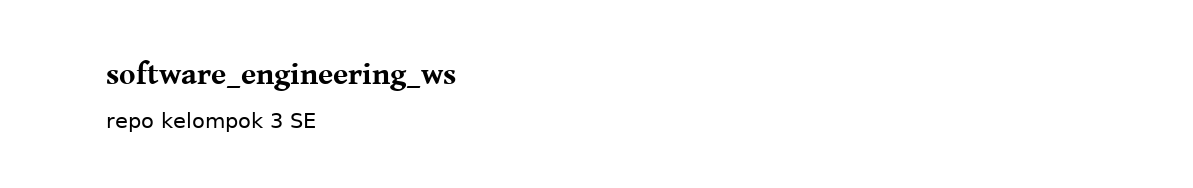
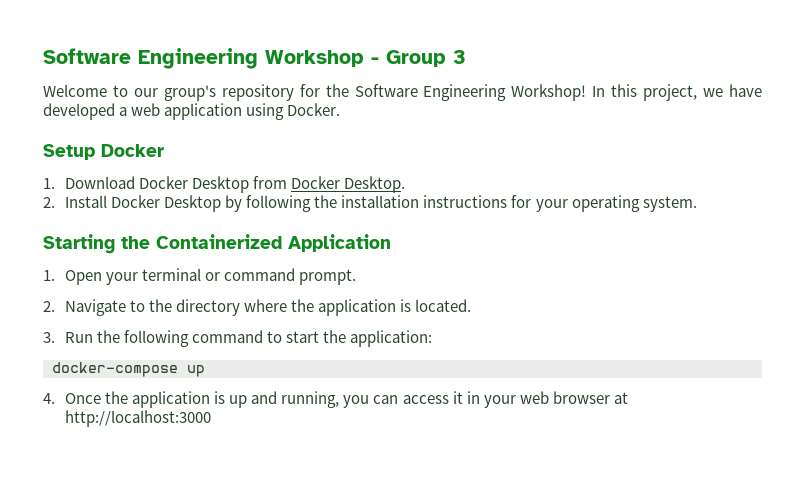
- software_engineering_ws
- repo kelompok 3 SE
+ Software Engineering Workshop - Group 3
+ Welcome to our group's repository for the Software Engineering Workshop! In this project, we have developed a web application using Docker.
+ Setup Docker
+ 1. Download Docker Desktop from Docker Desktop.
+ 2. Install Docker Desktop by following the installation instructions for your operating system.
+ Starting the Containerized Application
+ 1. Open your terminal or command prompt.
+ 2. Navigate to the directory where the application is located.
+ 3. Run the following command to start the application:
+ docker-compose up
+ 4. Once the application is up and running, you can access it in your web browser at http://localhost:3000

